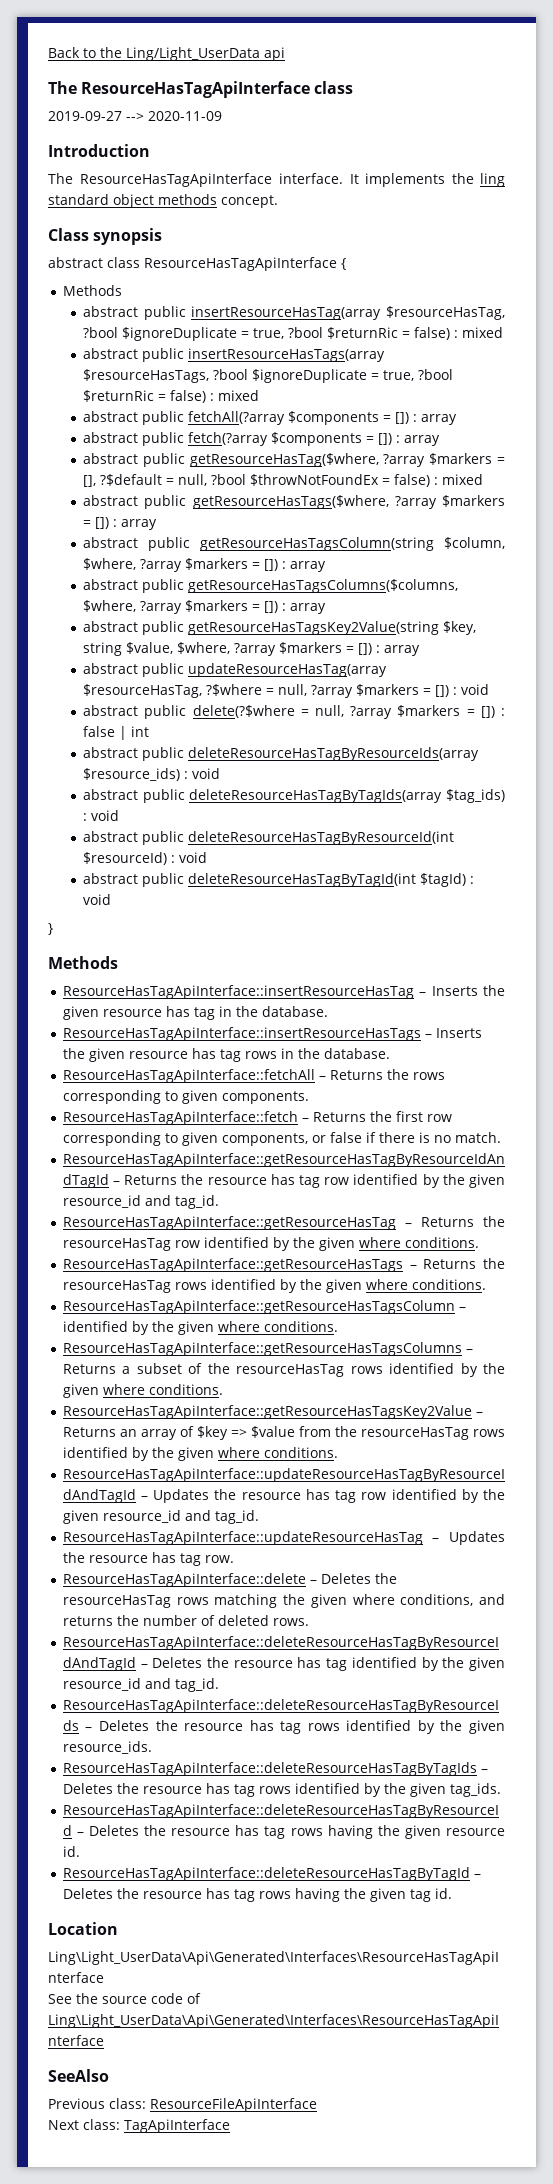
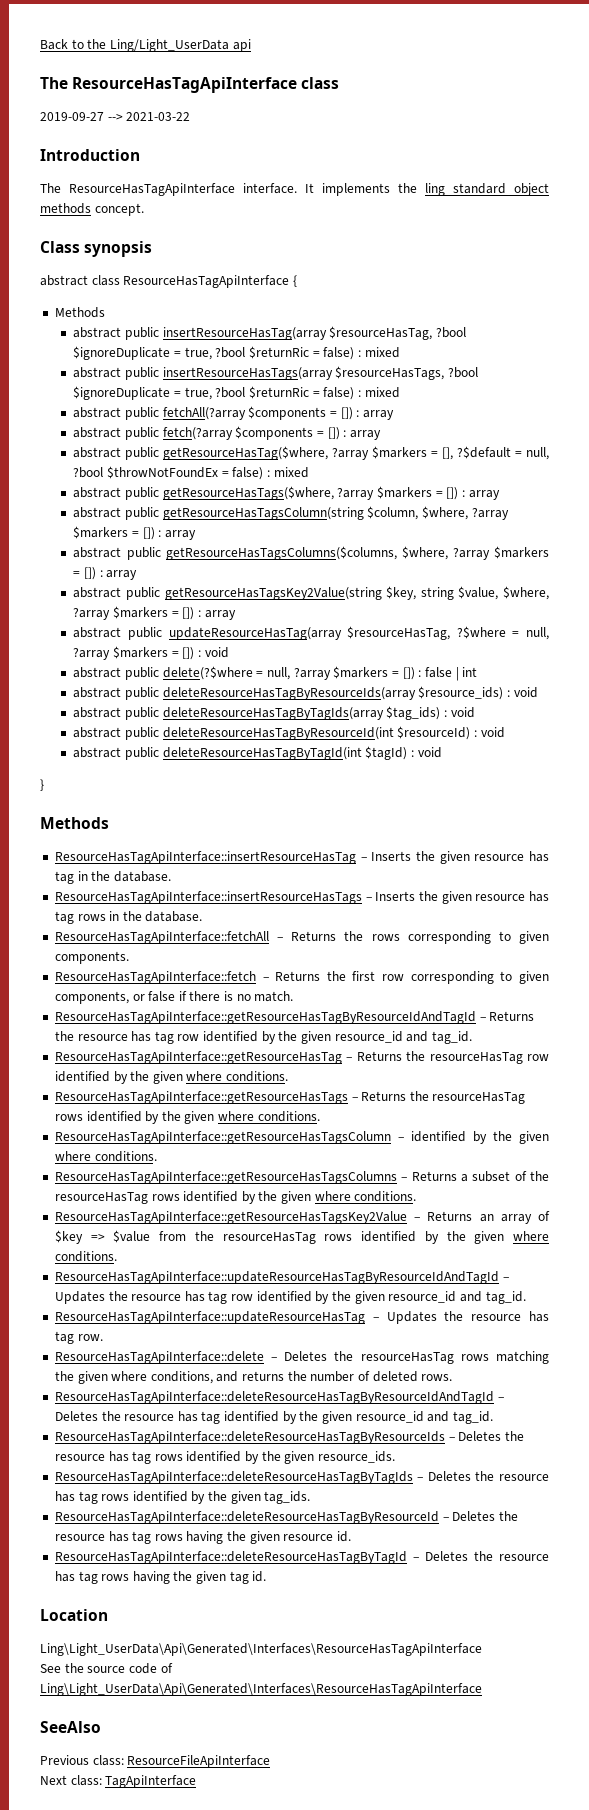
- 2019-09-27 --> 2020-11-09
+ 2019-09-27 --> 2021-03-22

